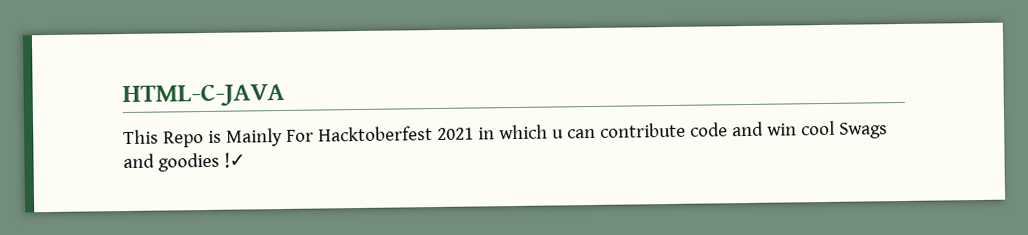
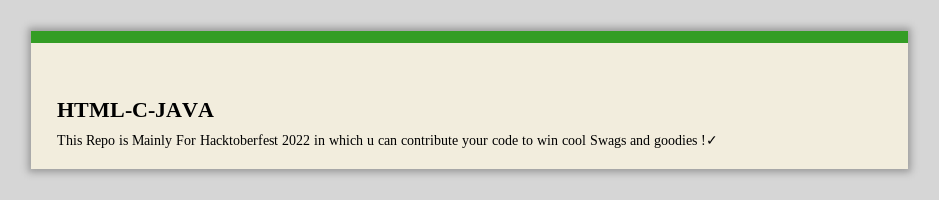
- This Repo is Mainly For Hacktoberfest 2021 in which u can contribute code and win cool Swags and goodies !✓
+ This Repo is Mainly For Hacktoberfest 2022 in which u can contribute your code to win cool Swags and goodies !✓

